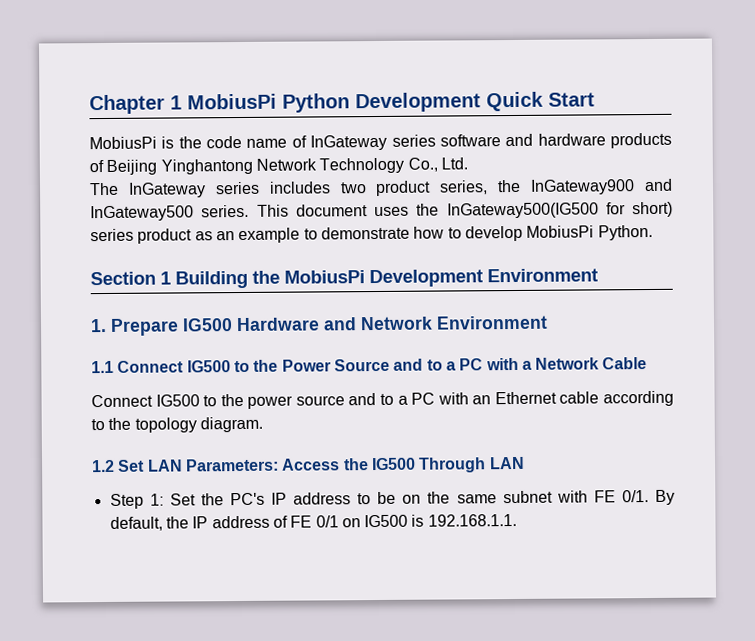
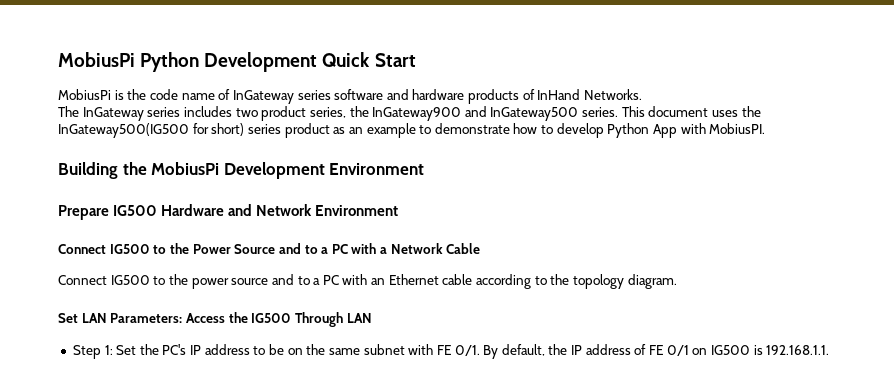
- Chapter 1 MobiusPi Python Development Quick Start
+ MobiusPi Python Development Quick Start
- MobiusPi is the code name of InGateway series software and hardware products of Beijing Yinghantong Network Technology Co., Ltd.
+ MobiusPi is the code name of InGateway series software and hardware products of InHand Networks.
- This document uses the InGateway500(IG500 for short) series product as an example to demonstrate how to develop MobiusPi Python.
- Section 1 Building the MobiusPi Development Environment
+ This document uses the InGateway500(IG500 for short) series product as an example to demonstrate how to develop Python App with MobiusPI.
+ Building the MobiusPi Development Environment
- 1. Prepare IG500 Hardware and Network Environment
+ Prepare IG500 Hardware and Network Environment
- 1.1 Connect IG500 to the Power Source and to a PC with a Network Cable
+ Connect IG500 to the Power Source and to a PC with a Network Cable
- 1.2 Set LAN Parameters: Access the IG500 Through LAN
+ Set LAN Parameters: Access the IG500 Through LAN

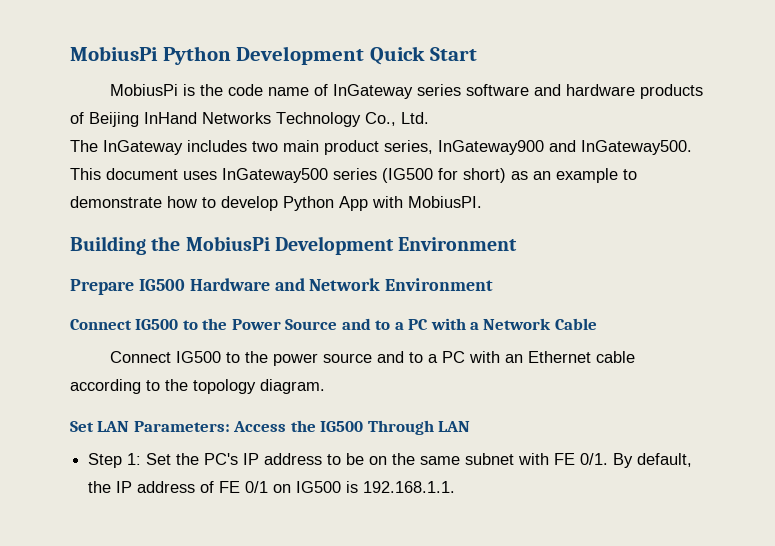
- MobiusPi is the code name of InGateway series software and hardware products of InHand Networks.
+ MobiusPi is the code name of InGateway series software and hardware products of Beijing InHand Networks Technology Co., Ltd.
- The InGateway series includes two product series, the InGateway900 and InGateway500 series.
+ The InGateway includes two main product series, InGateway900 and InGateway500.
- This document uses the InGateway500(IG500 for short) series product as an example to demonstrate how to develop Python App with MobiusPI.
+ This document uses InGateway500 series (IG500 for short) as an example to demonstrate how to develop Python App with MobiusPI.

